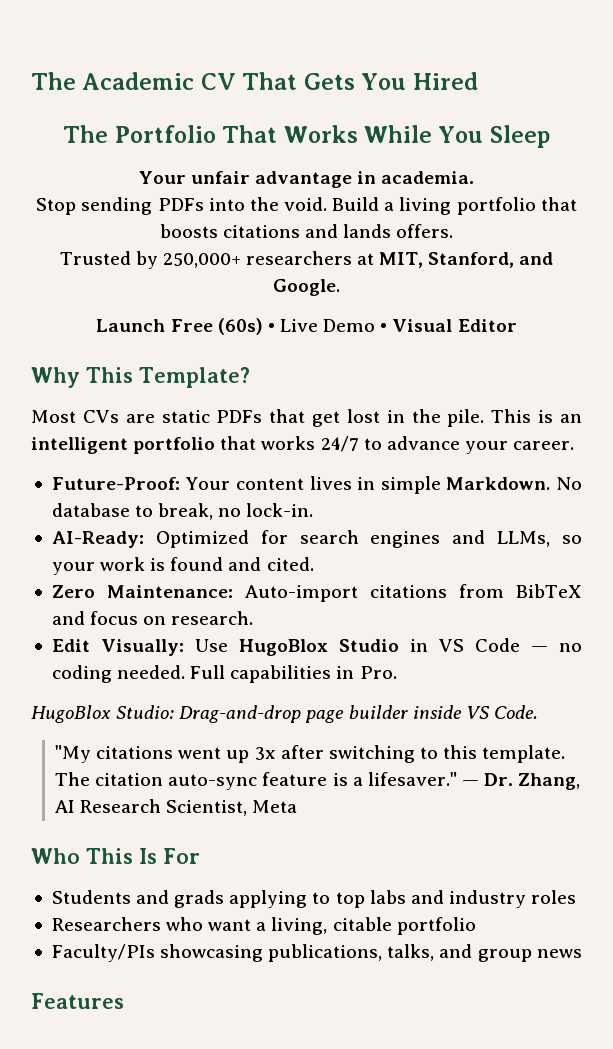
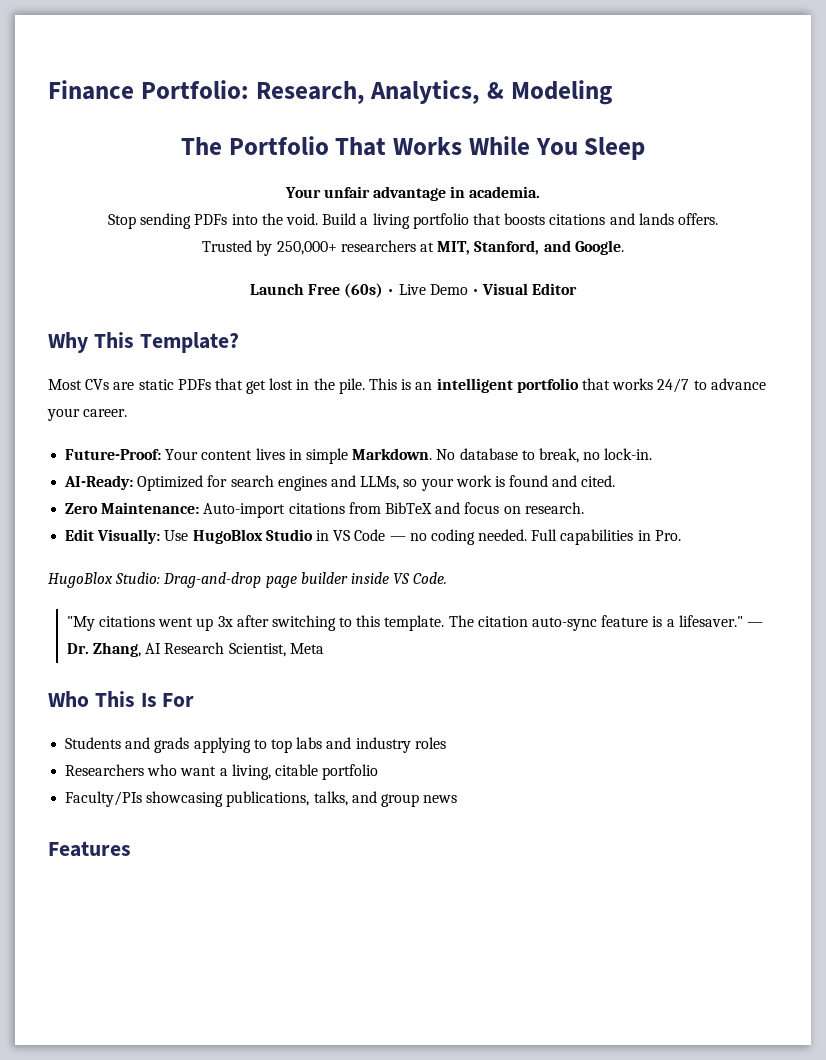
- The Academic CV That Gets You Hired
+ Finance Portfolio: Research, Analytics, & Modeling

